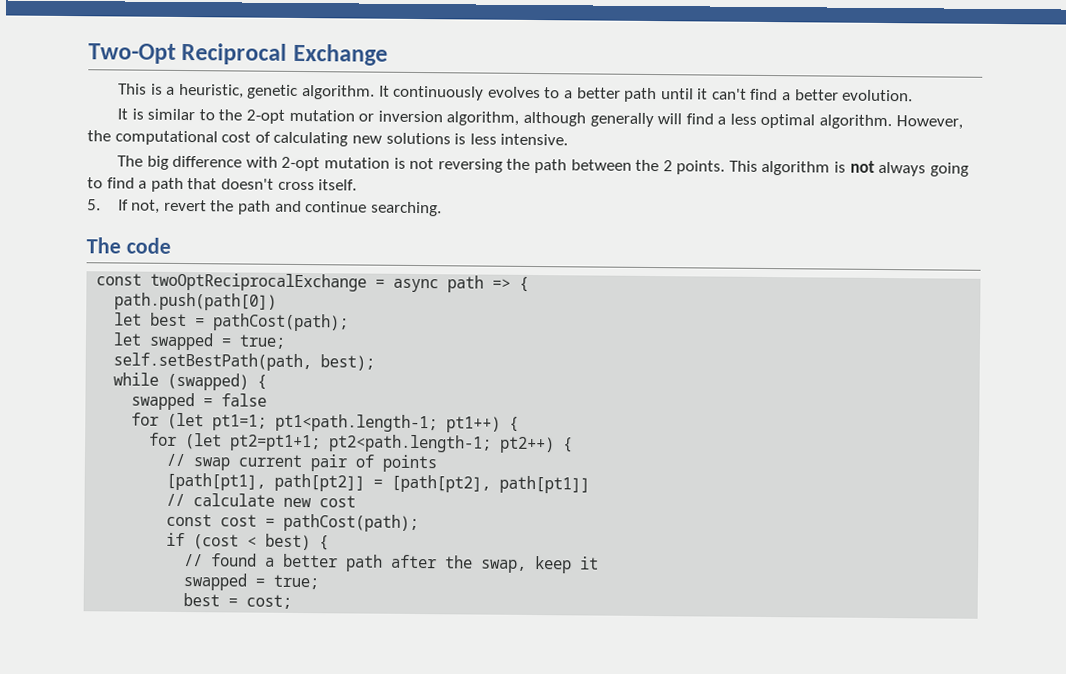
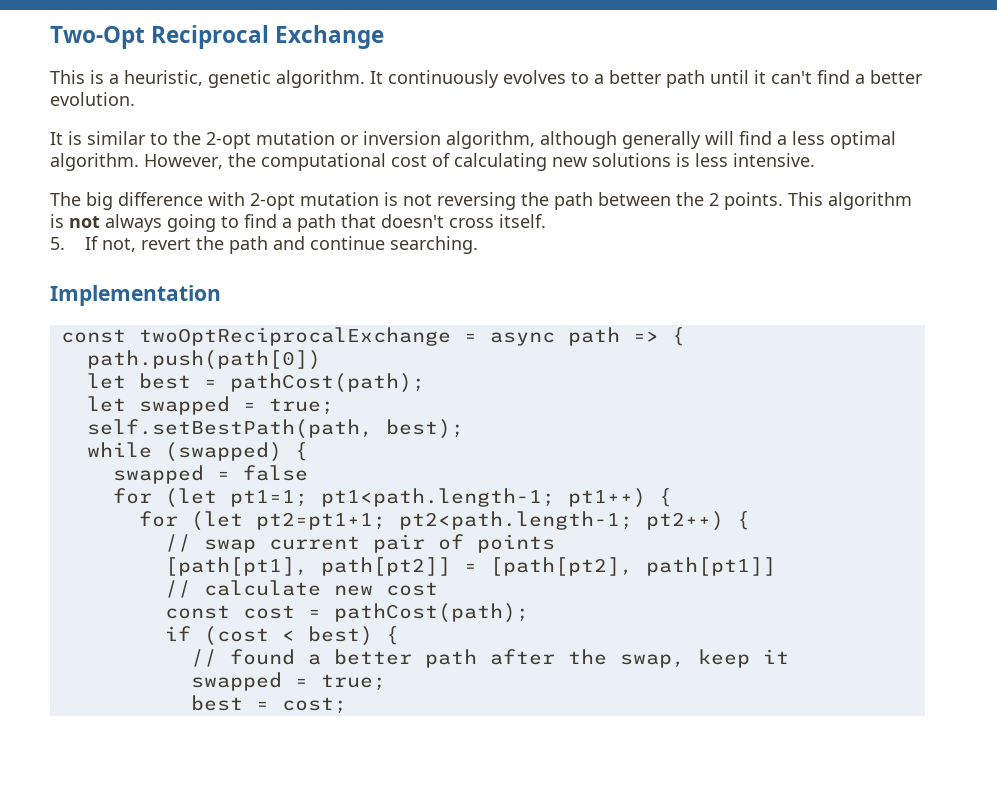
- The code
+ Implementation

